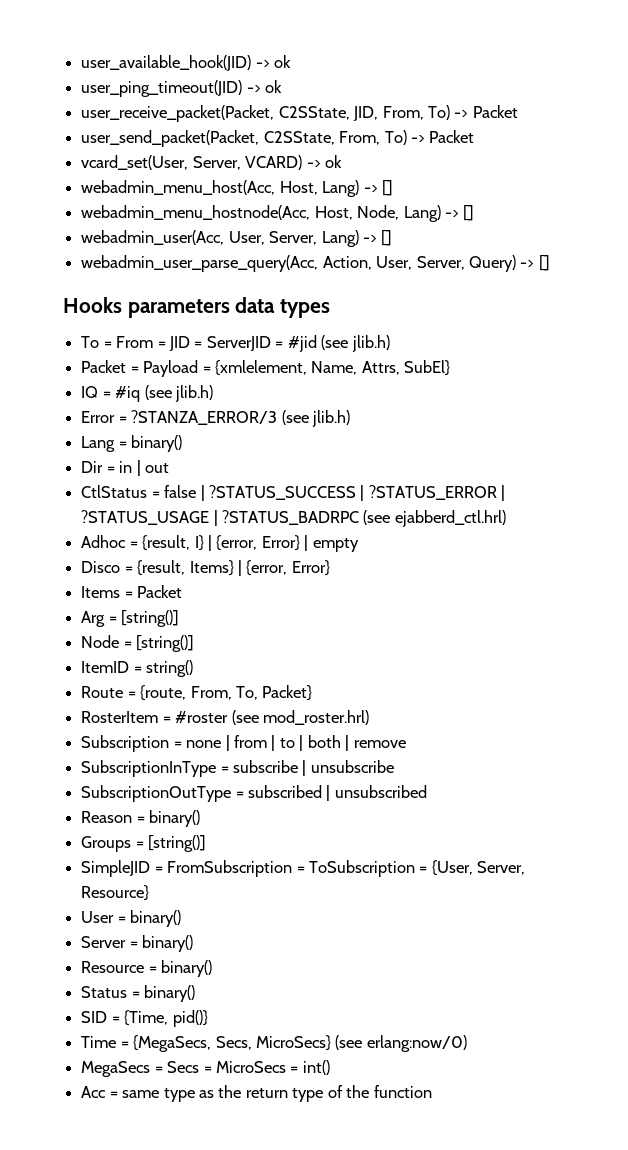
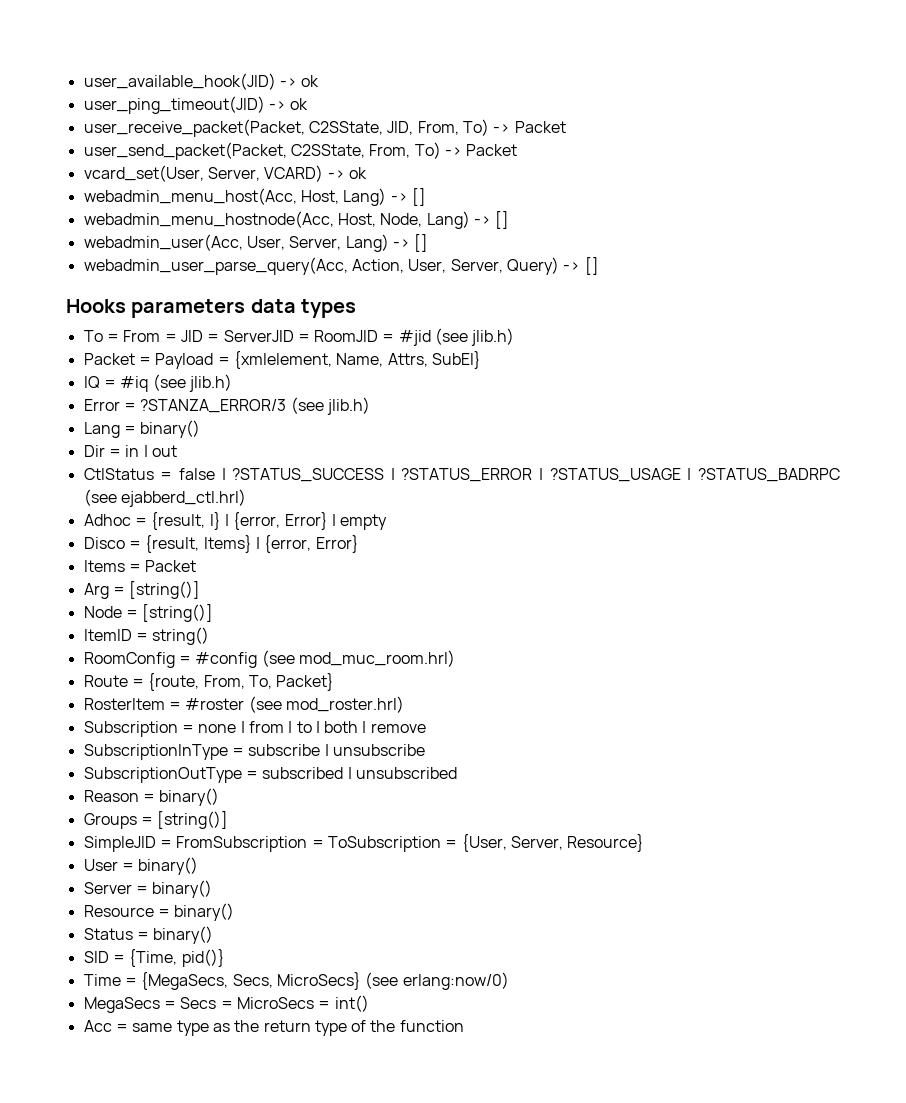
- To = From = JID = ServerJID = #jid (see jlib.h)
+ To = From = JID = ServerJID = RoomJID = #jid (see jlib.h)
+ RoomConfig = #config (see mod_muc_room.hrl)

